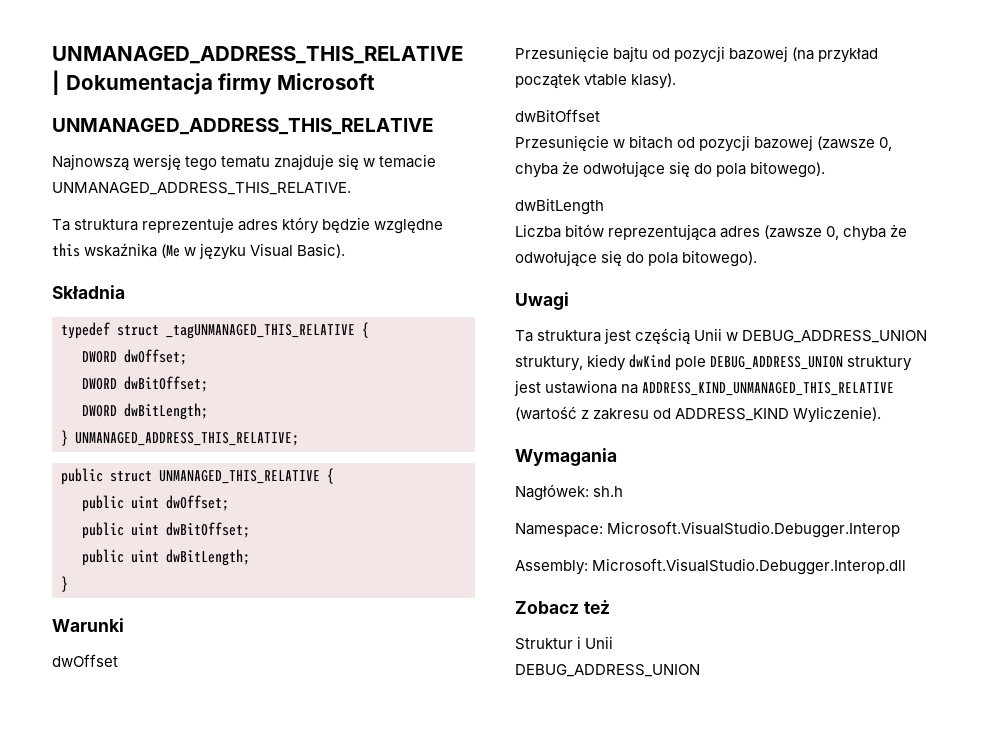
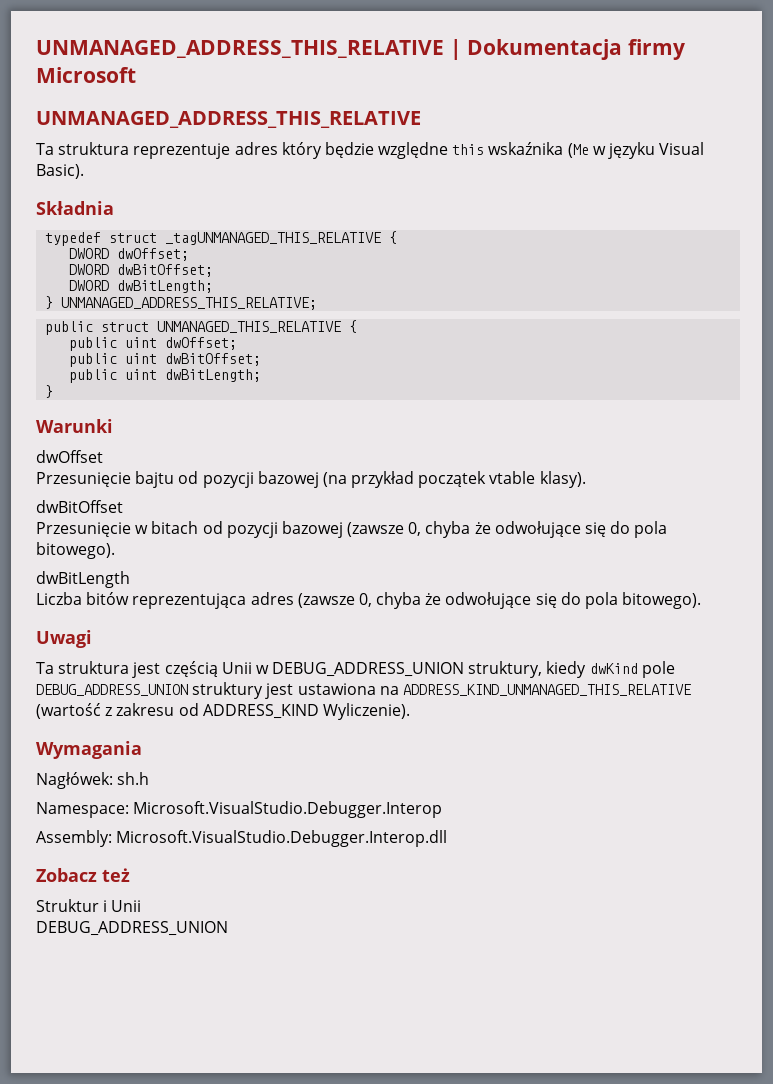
- Najnowszą wersję tego tematu znajduje się w temacie UNMANAGED_ADDRESS_THIS_RELATIVE.

